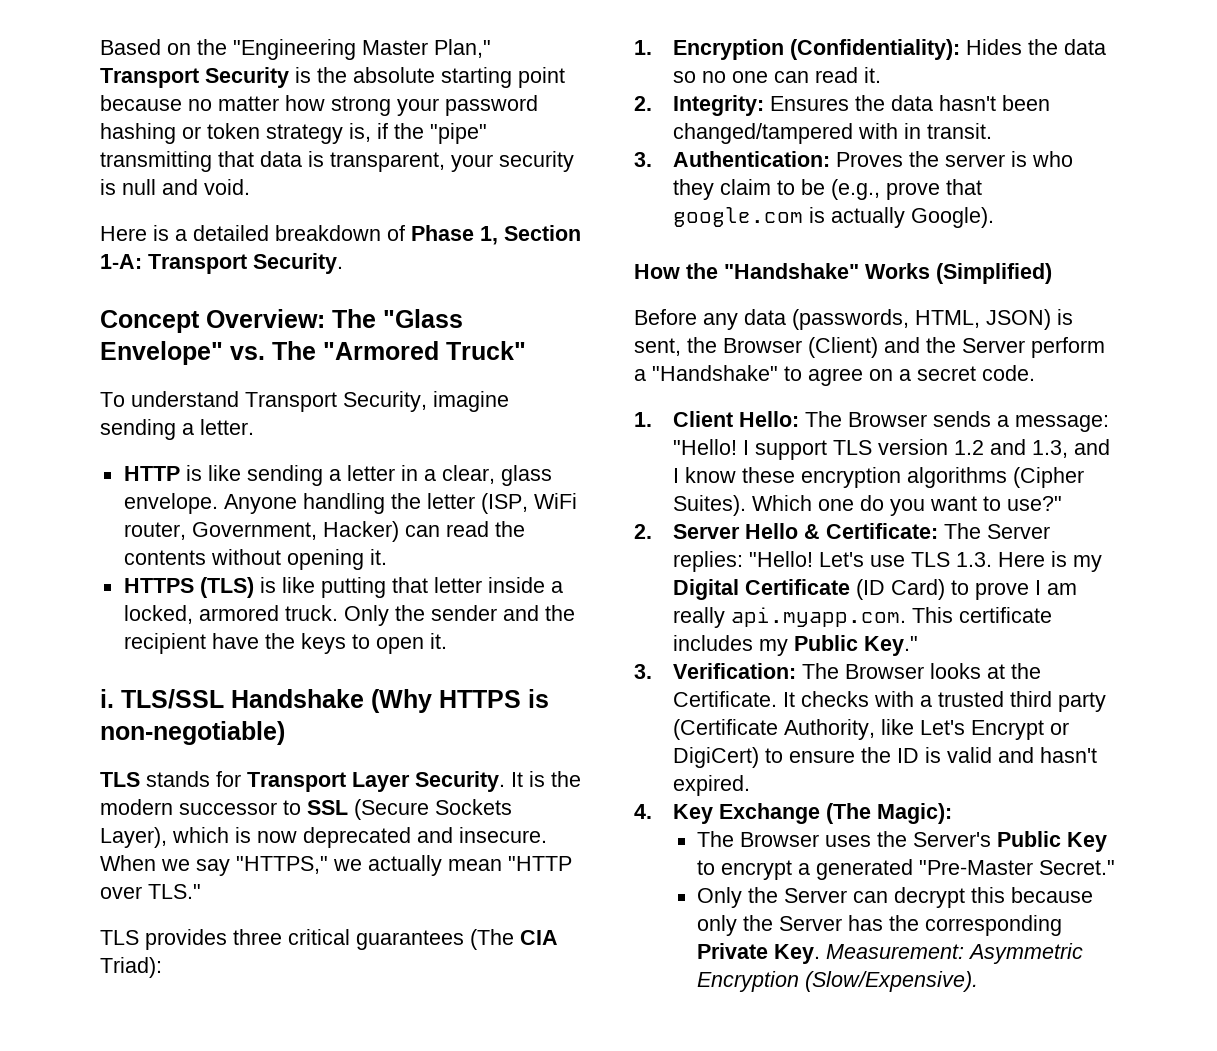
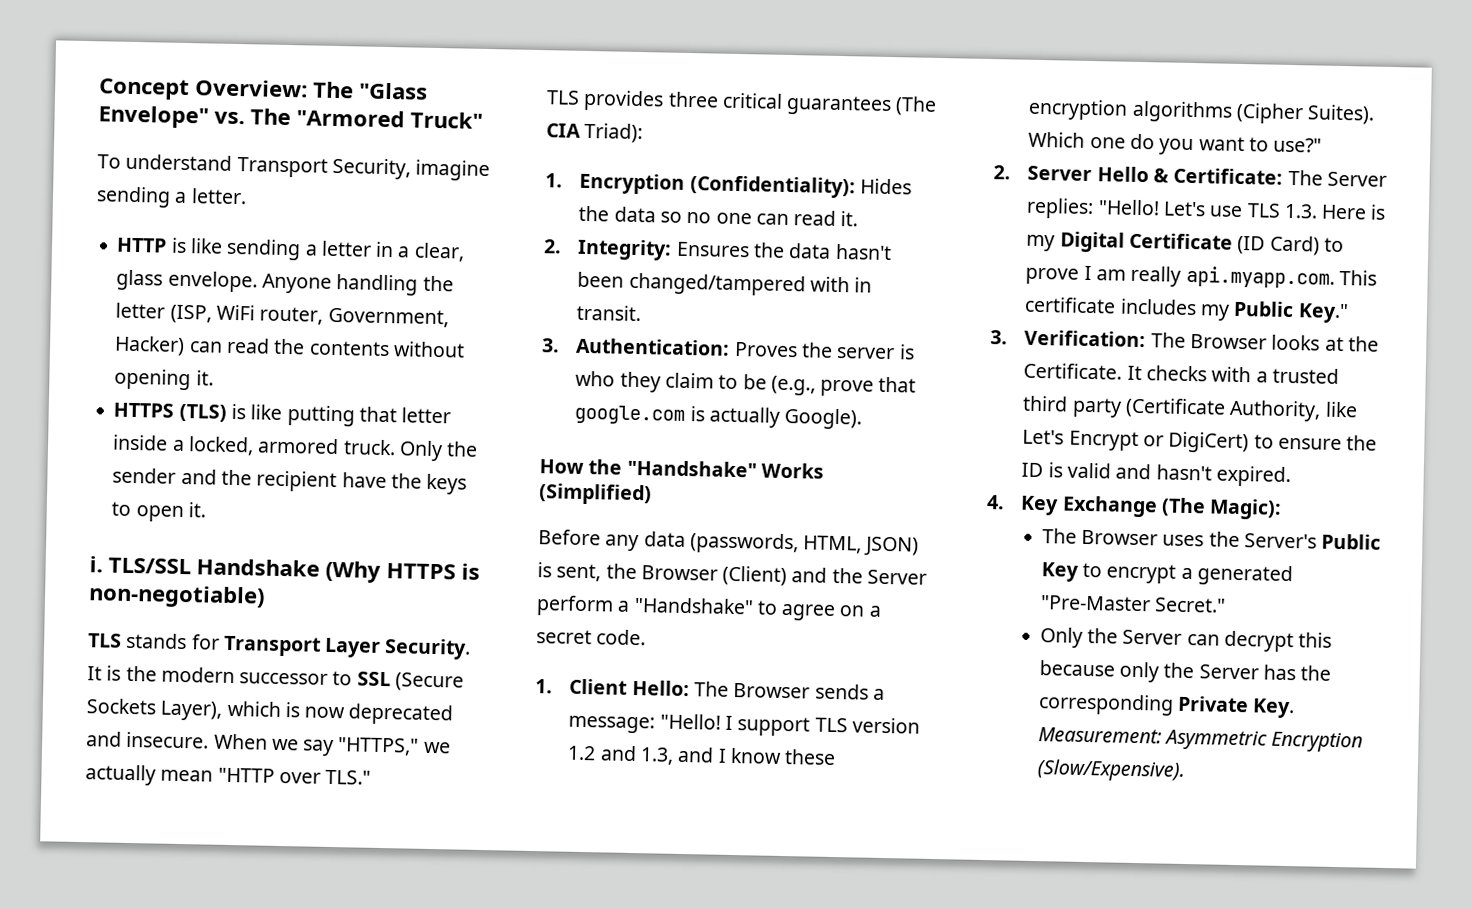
- Based on the "Engineering Master Plan," Transport Security is the absolute starting point because no matter how strong your password hashing or token strategy is, if the "pipe" transmitting that data is transparent, your security is null and void.
- Here is a detailed breakdown of Phase 1, Section 1-A: Transport Security.

